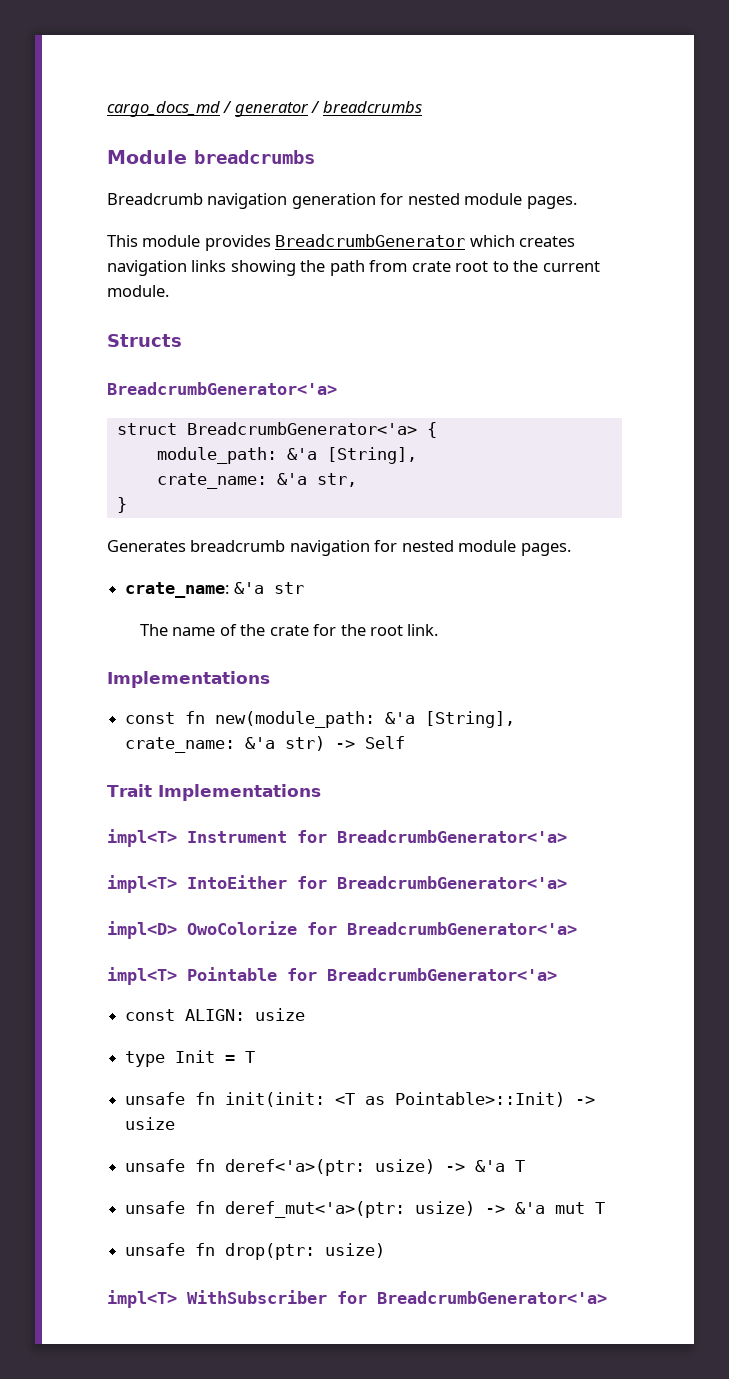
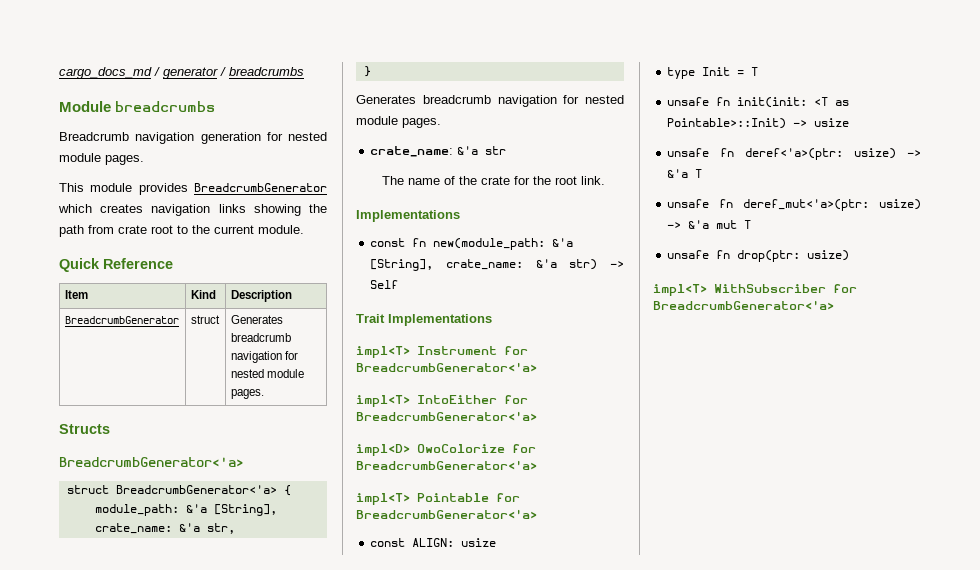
+ Quick Reference
+ Item | Kind | Description
+ BreadcrumbGenerator | struct | Generates breadcrumb navigation for nested module pages.

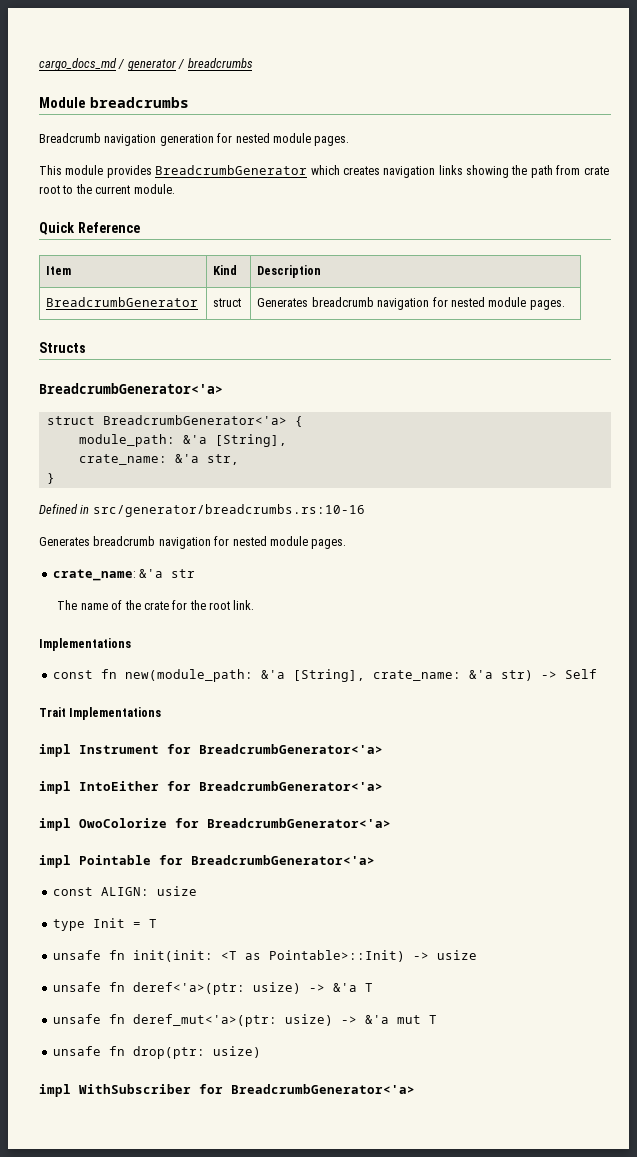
+ Defined in src/generator/breadcrumbs.rs:10-16
- impl<T> Instrument for BreadcrumbGenerator<'a>
+ impl Instrument for BreadcrumbGenerator<'a>
- impl<T> IntoEither for BreadcrumbGenerator<'a>
+ impl IntoEither for BreadcrumbGenerator<'a>
- impl<D> OwoColorize for BreadcrumbGenerator<'a>
+ impl OwoColorize for BreadcrumbGenerator<'a>
- impl<T> Pointable for BreadcrumbGenerator<'a>
+ impl Pointable for BreadcrumbGenerator<'a>
- impl<T> WithSubscriber for BreadcrumbGenerator<'a>
+ impl WithSubscriber for BreadcrumbGenerator<'a>

